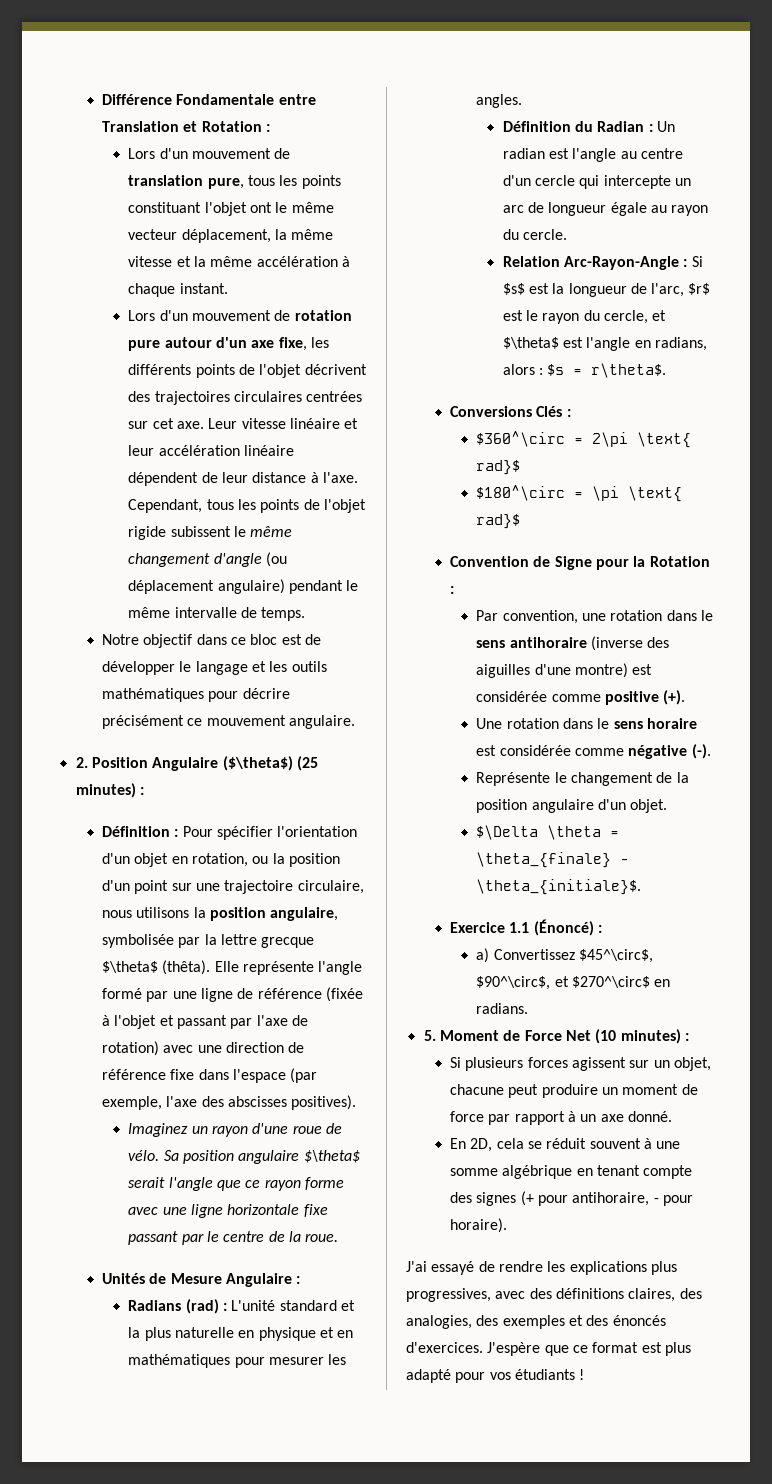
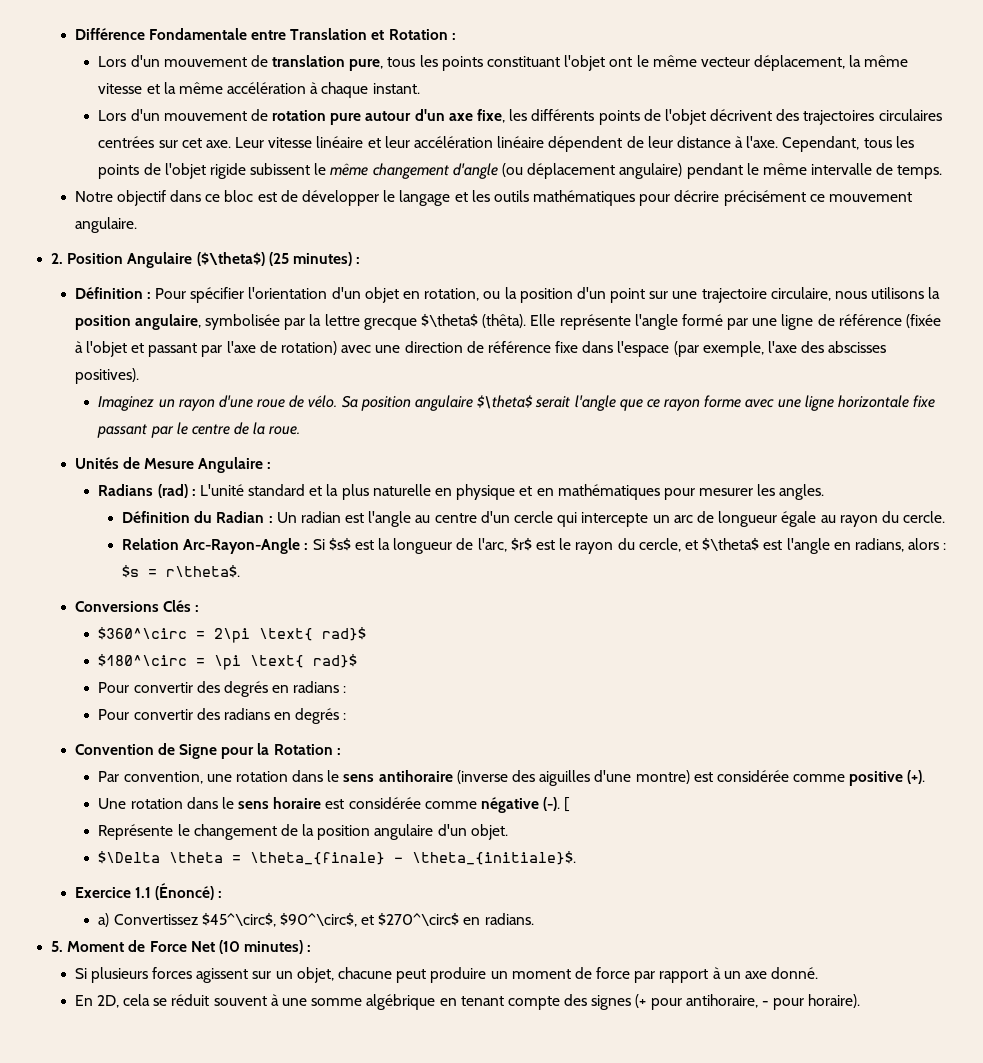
+ Pour convertir des degrés en radians :
+ Pour convertir des radians en degrés :
+ [
- J'ai essayé de rendre les explications plus progressives, avec des définitions claires, des analogies, des exemples et des énoncés d'exercices. J'espère que ce format est plus adapté pour vos étudiants !

